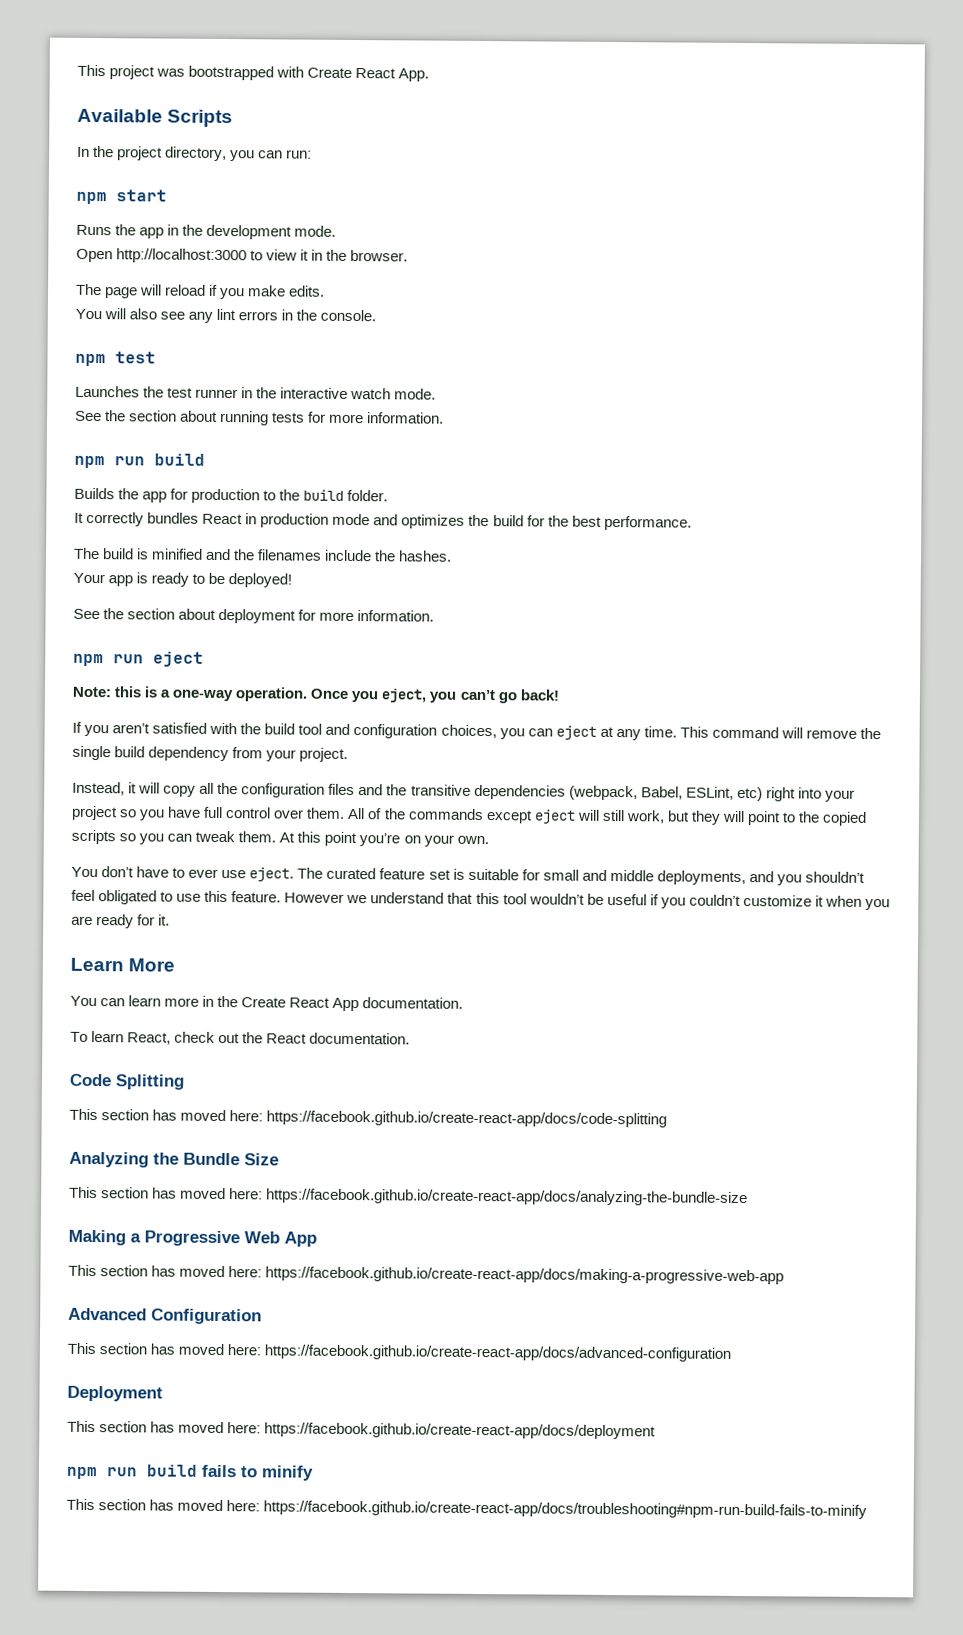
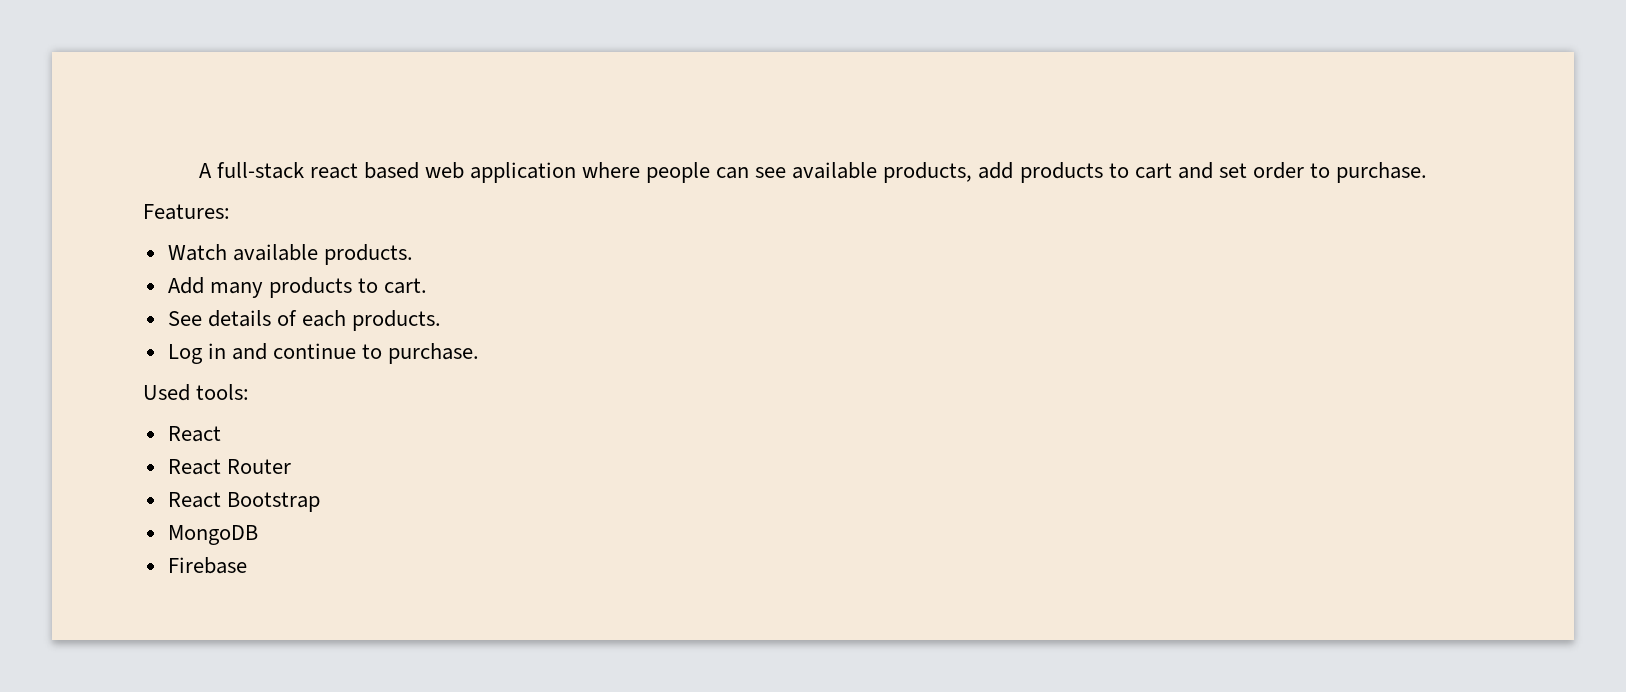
- This project was bootstrapped with Create React App.
- Available Scripts
- In the project directory, you can run:
- npm start
- Runs the app in the development mode.
- Open http://localhost:3000 to view it in the browser.
- The page will reload if you make edits.
- You will also see any lint errors in the console.
- npm test
- Launches the test runner in the interactive watch mode.
- See the section about running tests for more information.
- npm run build
- Builds the app for production to the build folder.
- It correctly bundles React in production mode and optimizes the build for the best performance.
- The build is minified and the filenames include the hashes.
- Your app is ready to be deployed!
- See the section about deployment for more information.
- npm run eject
- Note: this is a one-way operation. Once you eject, you can’t go back!
- If you aren’t satisfied with the build tool and configuration choices, you can eject at any time. This command will remove the single build dependency from your project.
- Instead, it will copy all the configuration files and the transitive dependencies (webpack, Babel, ESLint, etc) right into your project so you have full control over them. All of the commands except eject will still work, but they will point to the copied scripts so you can tweak them. At this point you’re on your own.
- You don’t have to ever use eject. The curated feature set is suitable for small and middle deployments, and you shouldn’t feel obligated to use this feature. However we understand that this tool wouldn’t be useful if you couldn’t customize it when you are ready for it.
- Learn More
- You can learn more in the Create React App documentation.
- To learn React, check out the React documentation.
- Code Splitting
- This section has moved here: https://facebook.github.io/create-react-app/docs/code-splitting
- Analyzing the Bundle Size
- This section has moved here: https://facebook.github.io/create-react-app/docs/analyzing-the-bundle-size
- Making a Progressive Web App
- This section has moved here: https://facebook.github.io/create-react-app/docs/making-a-progressive-web-app
- Advanced Configuration
- This section has moved here: https://facebook.github.io/create-react-app/docs/advanced-configuration
- Deployment
- This section has moved here: https://facebook.github.io/create-react-app/docs/deployment
- npm run build fails to minify
- This section has moved here: https://facebook.github.io/create-react-app/docs/troubleshooting#npm-run-build-fails-to-minify
+ A full-stack react based web application where people can see available products, add products to cart and set order to purchase.
+ Features:
+ Watch available products.
+ Add many products to cart.
+ See details of each products.
+ Log in and continue to purchase.
+ Used tools:
+ React
+ React Router
+ React Bootstrap
+ MongoDB
+ Firebase

